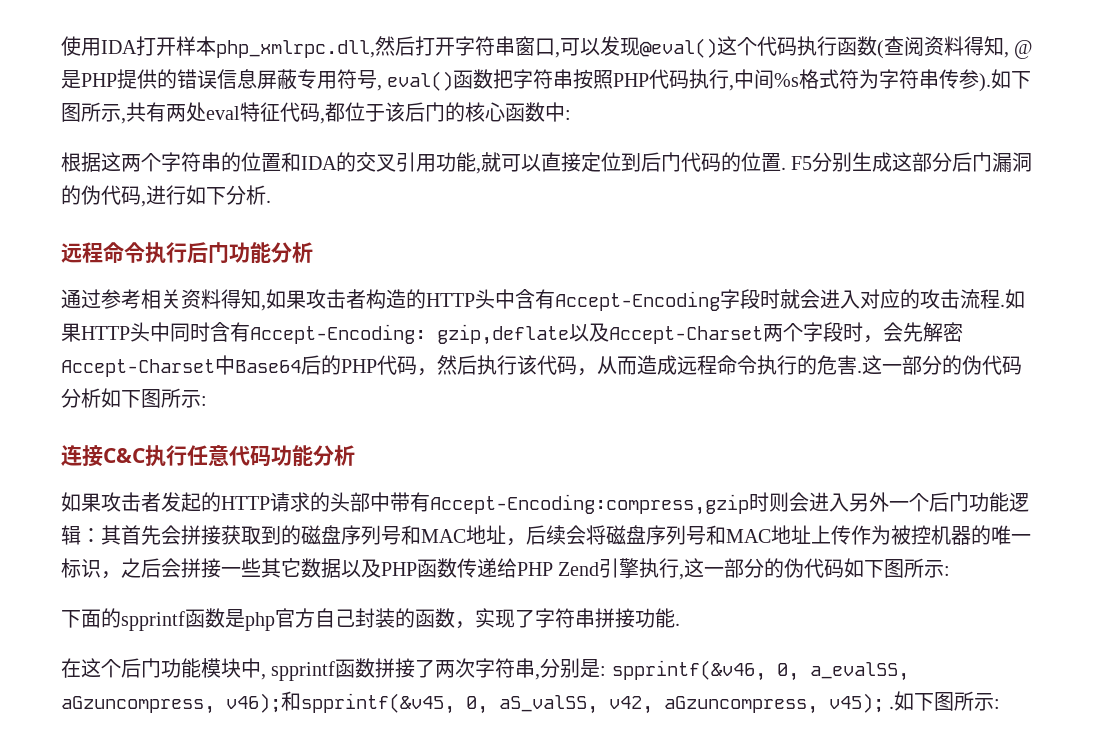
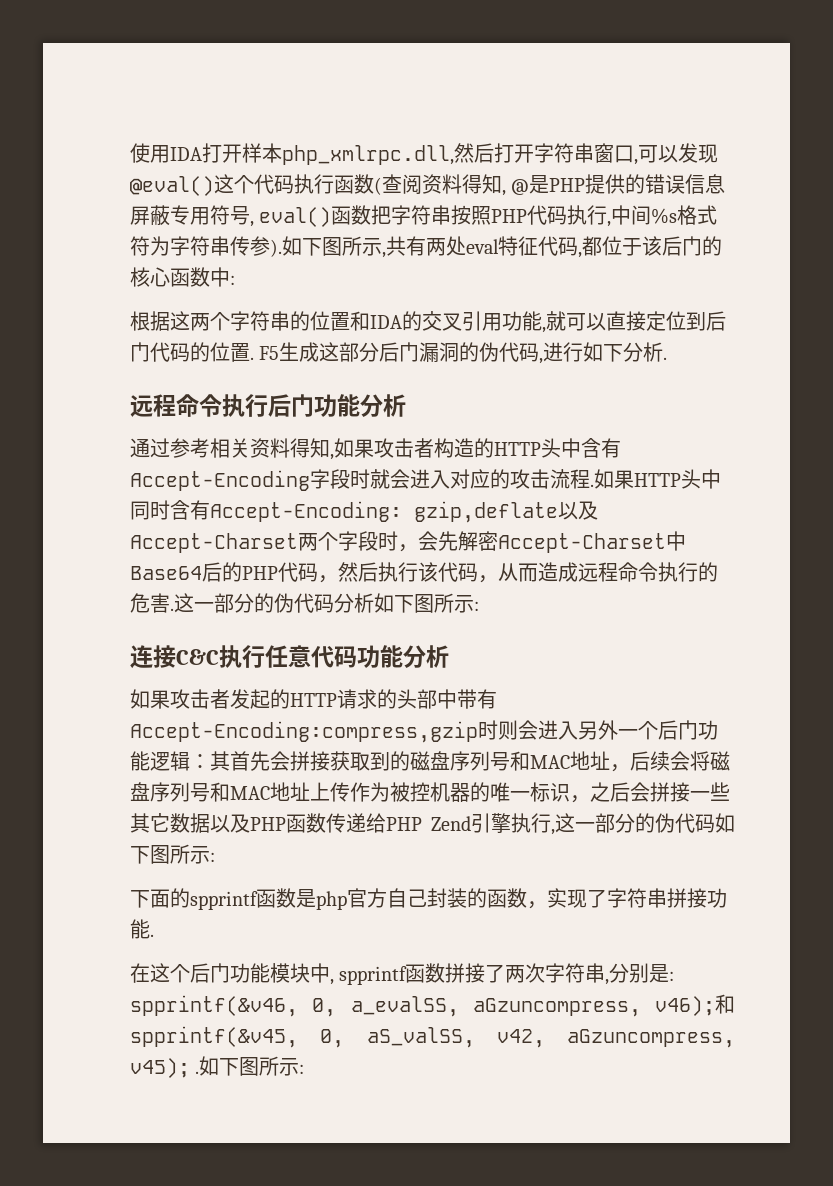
- F5分别生成这部分后门漏洞的伪代码,进行如下分析.
+ F5生成这部分后门漏洞的伪代码,进行如下分析.

